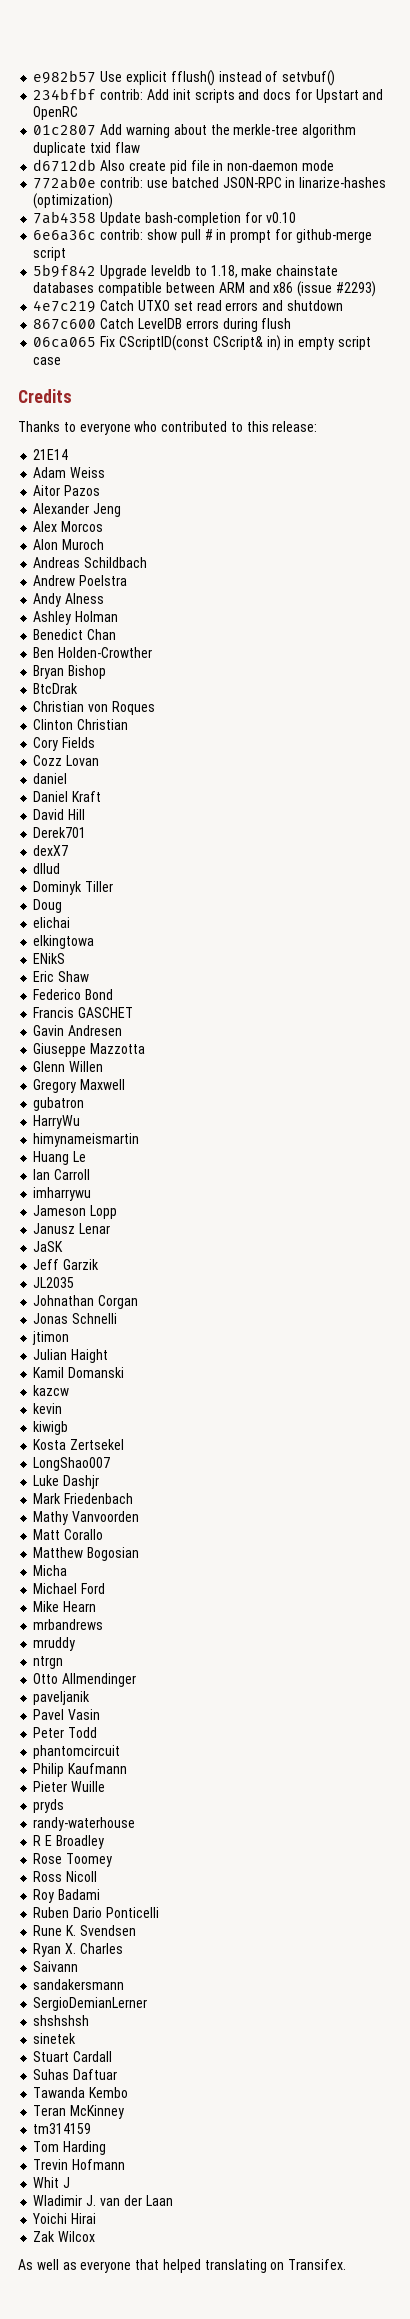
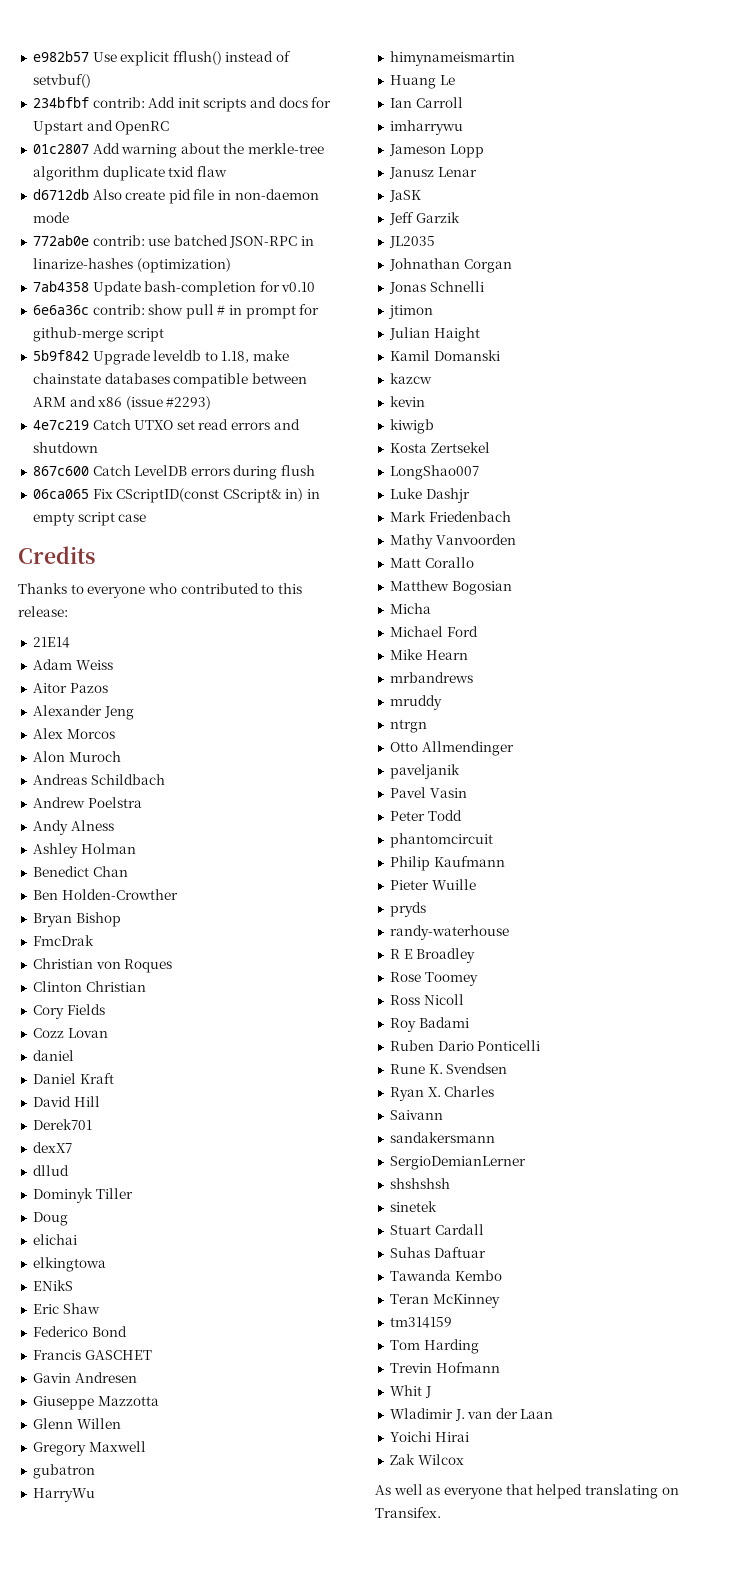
- BtcDrak
+ FmcDrak

